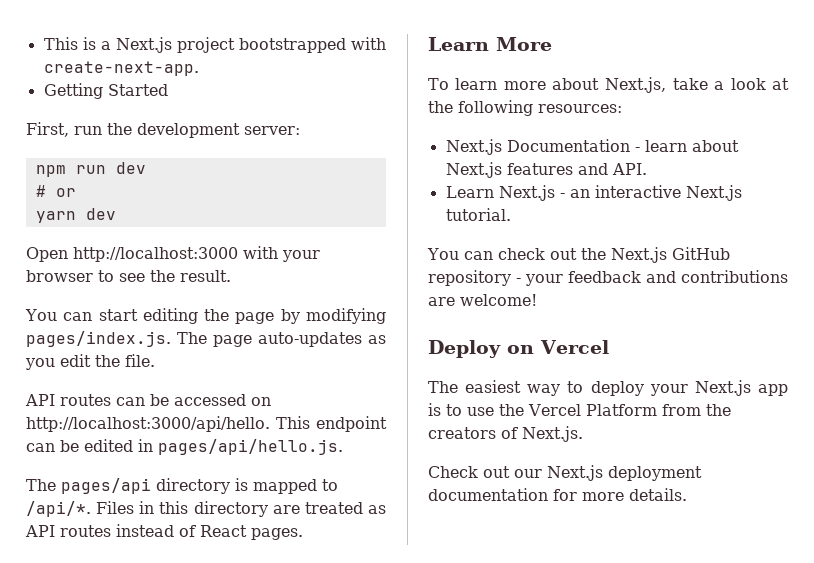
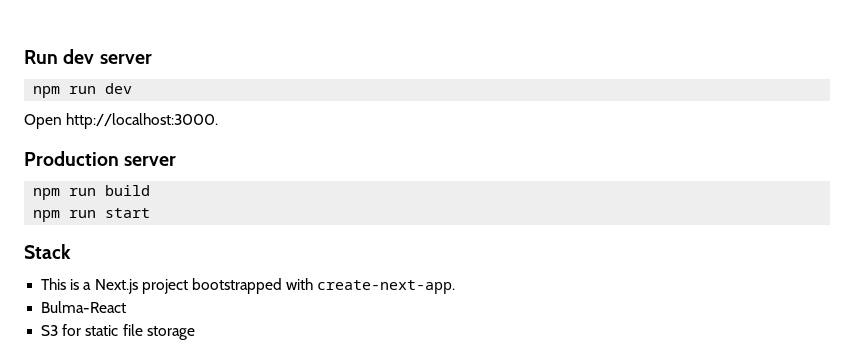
+ Run dev server
+ npm run dev
+ Open http://localhost:3000.
+ Production server
+ npm run build
+ npm run start
+ Stack
- Getting Started
- First, run the development server:
- npm run dev
- # or
- yarn dev
- Open http://localhost:3000 with your browser to see the result.
- You can start editing the page by modifying pages/index.js. The page auto-updates as you edit the file.
- API routes can be accessed on http://localhost:3000/api/hello. This endpoint can be edited in pages/api/hello.js.
- The pages/api directory is mapped to /api/*. Files in this directory are treated as API routes instead of React pages.
- Learn More
- To learn more about Next.js, take a look at the following resources:
- Next.js Documentation - learn about Next.js features and API.
- Learn Next.js - an interactive Next.js tutorial.
- You can check out the Next.js GitHub repository - your feedback and contributions are welcome!
- Deploy on Vercel
- The easiest way to deploy your Next.js app is to use the Vercel Platform from the creators of Next.js.
- Check out our Next.js deployment documentation for more details.
+ Bulma-React
+ S3 for static file storage

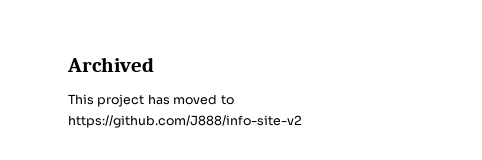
- Run dev server
- npm run dev
- Open http://localhost:3000.
- Production server
- npm run build
- npm run start
- Stack
- This is a Next.js project bootstrapped with create-next-app.
- Bulma-React
- S3 for static file storage
+ Archived
+ This project has moved to https://github.com/J888/info-site-v2

